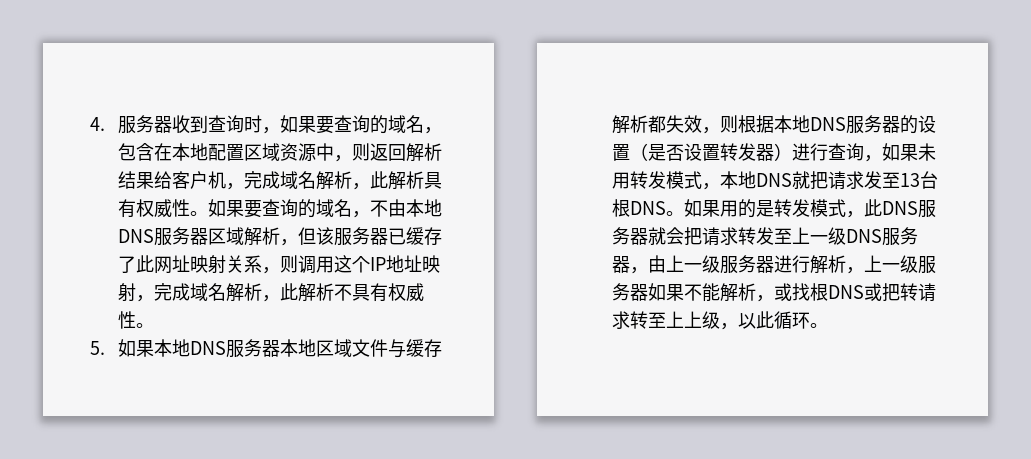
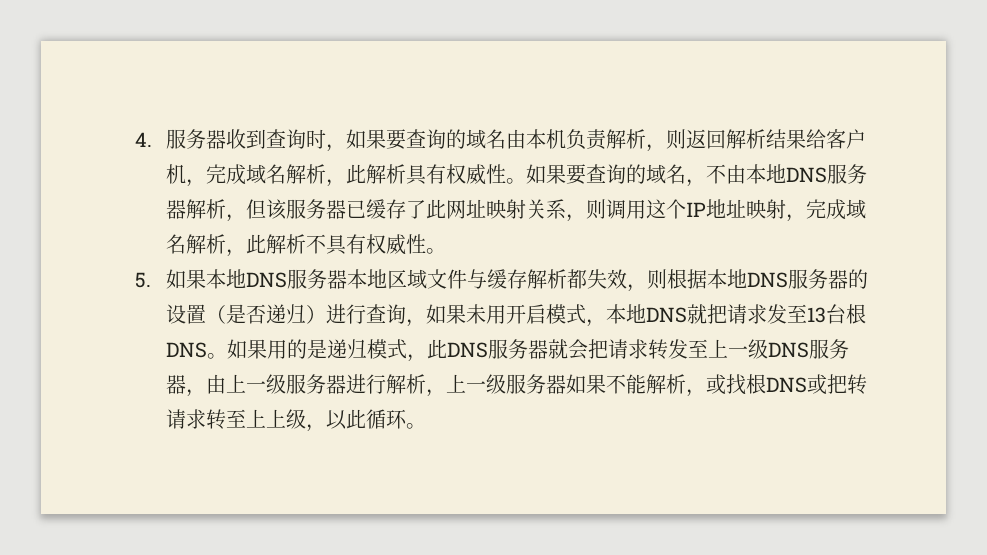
- 4.服务器收到查询时，如果要查询的域名，包含在本地配置区域资源中，则返回解析结果给客户机，完成域名解析，此解析具有权威性。
+ 4.服务器收到查询时，如果要查询的域名由本机负责解析，则返回解析结果给客户机，完成域名解析，此解析具有权威性。
- 如果要查询的域名，不由本地DNS服务器区域解析，但该服务器已缓存了此网址映射关系，则调用这个IP地址映射，完成域名解析，此解析不具有权威性。
+ 如果要查询的域名，不由本地DNS服务器解析，但该服务器已缓存了此网址映射关系，则调用这个IP地址映射，完成域名解析，此解析不具有权威性。
- 5.如果本地DNS服务器本地区域文件与缓存解析都失效，则根据本地DNS服务器的设置（是否设置转发器）进行查询，如果未用转发模式，本地DNS就把请求发至13台根DNS。
+ 5.如果本地DNS服务器本地区域文件与缓存解析都失效，则根据本地DNS服务器的设置（是否递归）进行查询，如果未用开启模式，本地DNS就把请求发至13台根DNS。
- 如果用的是转发模式，此DNS服务器就会把请求转发至上一级DNS服务器，由上一级服务器进行解析，上一级服务器如果不能解析，或找根DNS或把转请求转至上上级，以此循环。
+ 如果用的是递归模式，此DNS服务器就会把请求转发至上一级DNS服务器，由上一级服务器进行解析，上一级服务器如果不能解析，或找根DNS或把转请求转至上上级，以此循环。

